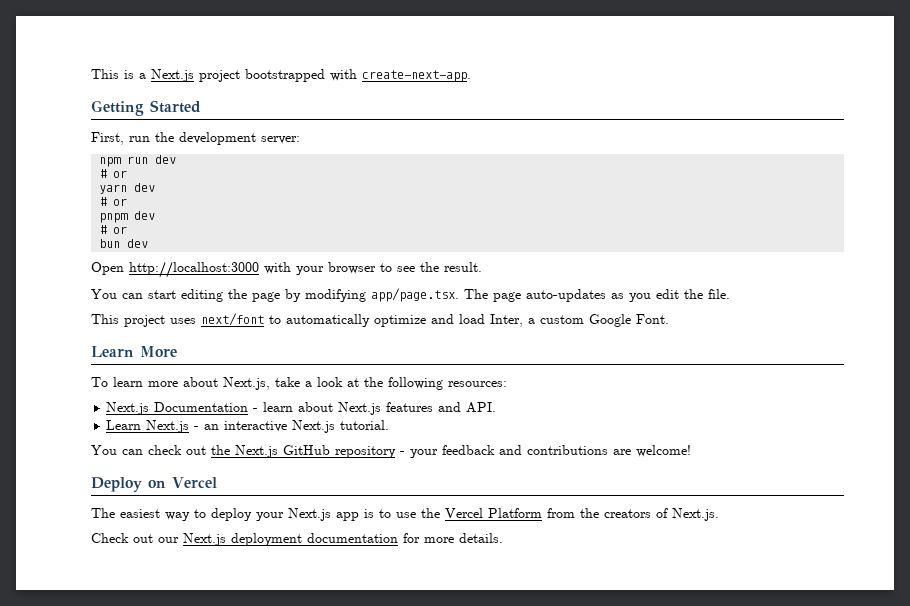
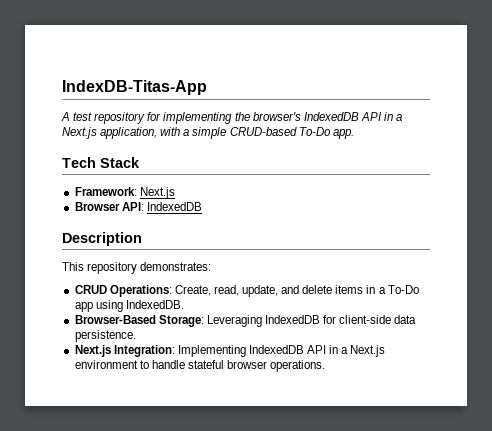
- This is a Next.js project bootstrapped with create-next-app.
- Getting Started
- First, run the development server:
- npm run dev
- # or
- yarn dev
- # or
- pnpm dev
- # or
- bun dev
- Open http://localhost:3000 with your browser to see the result.
- You can start editing the page by modifying app/page.tsx. The page auto-updates as you edit the file.
- This project uses next/font to automatically optimize and load Inter, a custom Google Font.
- Learn More
- To learn more about Next.js, take a look at the following resources:
- Next.js Documentation - learn about Next.js features and API.
- Learn Next.js - an interactive Next.js tutorial.
- You can check out the Next.js GitHub repository - your feedback and contributions are welcome!
- Deploy on Vercel
- The easiest way to deploy your Next.js app is to use the Vercel Platform from the creators of Next.js.
- Check out our Next.js deployment documentation for more details.
+ IndexDB-Titas-App
+ A test repository for implementing the browser's IndexedDB API in a Next.js application, with a simple CRUD-based To-Do app.
+ Tech Stack
+ Framework: Next.js
+ Browser API: IndexedDB
+ Description
+ This repository demonstrates:
+ CRUD Operations: Create, read, update, and delete items in a To-Do app using IndexedDB.
+ Browser-Based Storage: Leveraging IndexedDB for client-side data persistence.
+ Next.js Integration: Implementing IndexedDB API in a Next.js environment to handle stateful browser operations.

